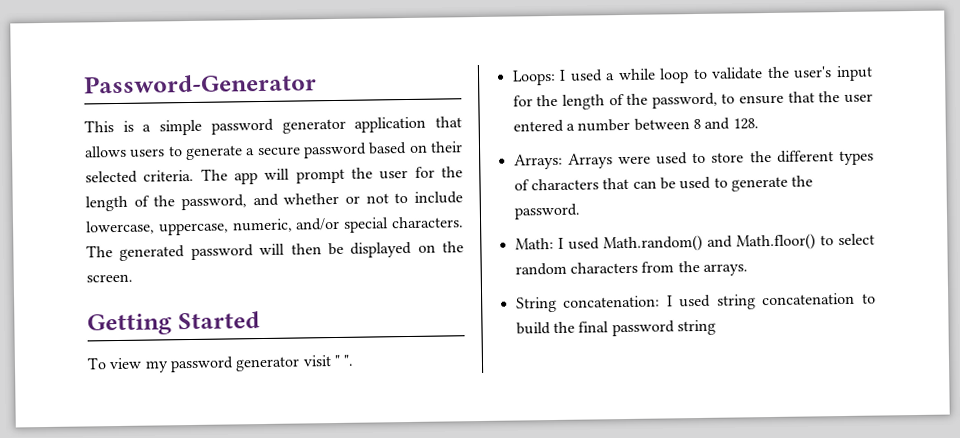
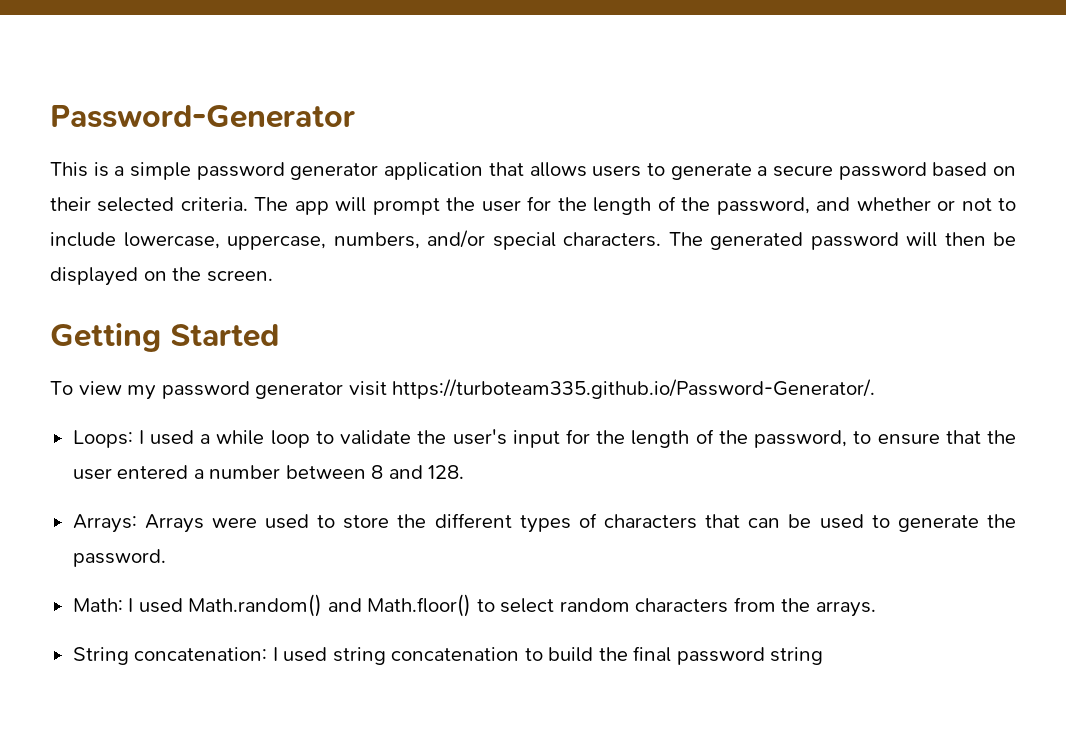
- The app will prompt the user for the length of the password, and whether or not to include lowercase, uppercase, numeric, and/or special characters.
+ The app will prompt the user for the length of the password, and whether or not to include lowercase, uppercase, numbers, and/or special characters.
- To view my password generator visit " ".
+ To view my password generator visit https://turboteam335.github.io/Password-Generator/.

